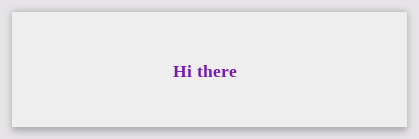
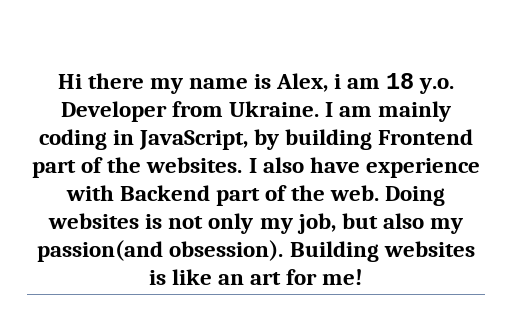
- Hi there
+ Hi there my name is Alex, i am 18 y.o. Developer from Ukraine. I am mainly coding in JavaScript, by building Frontend part of the websites. I also have experience with Backend part of the web. Doing websites is not only my job, but also my passion(and obsession). Building websites is like an art for me!

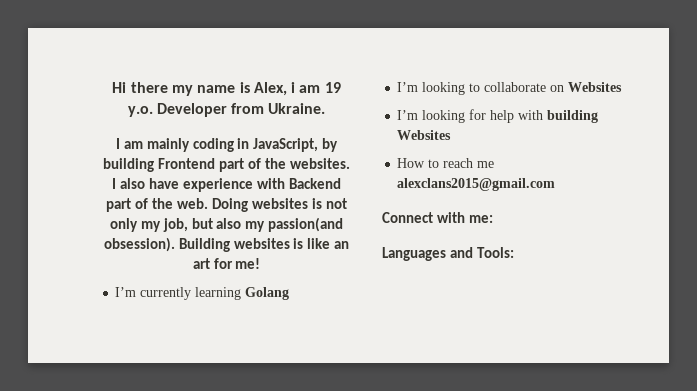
- Hi there my name is Alex, i am 18 y.o. Developer from Ukraine. I am mainly coding in JavaScript, by building Frontend part of the websites.
+ Hi there my name is Alex, i am 19 y.o. Developer from Ukraine.
+ I am mainly coding in JavaScript, by building Frontend part of the websites.
+ I’m currently learning Golang
+ I’m looking to collaborate on Websites
+ I’m looking for help with building Websites
+ How to reach me alexclans2015@gmail.com
+ Connect with me:
+ Languages and Tools:

